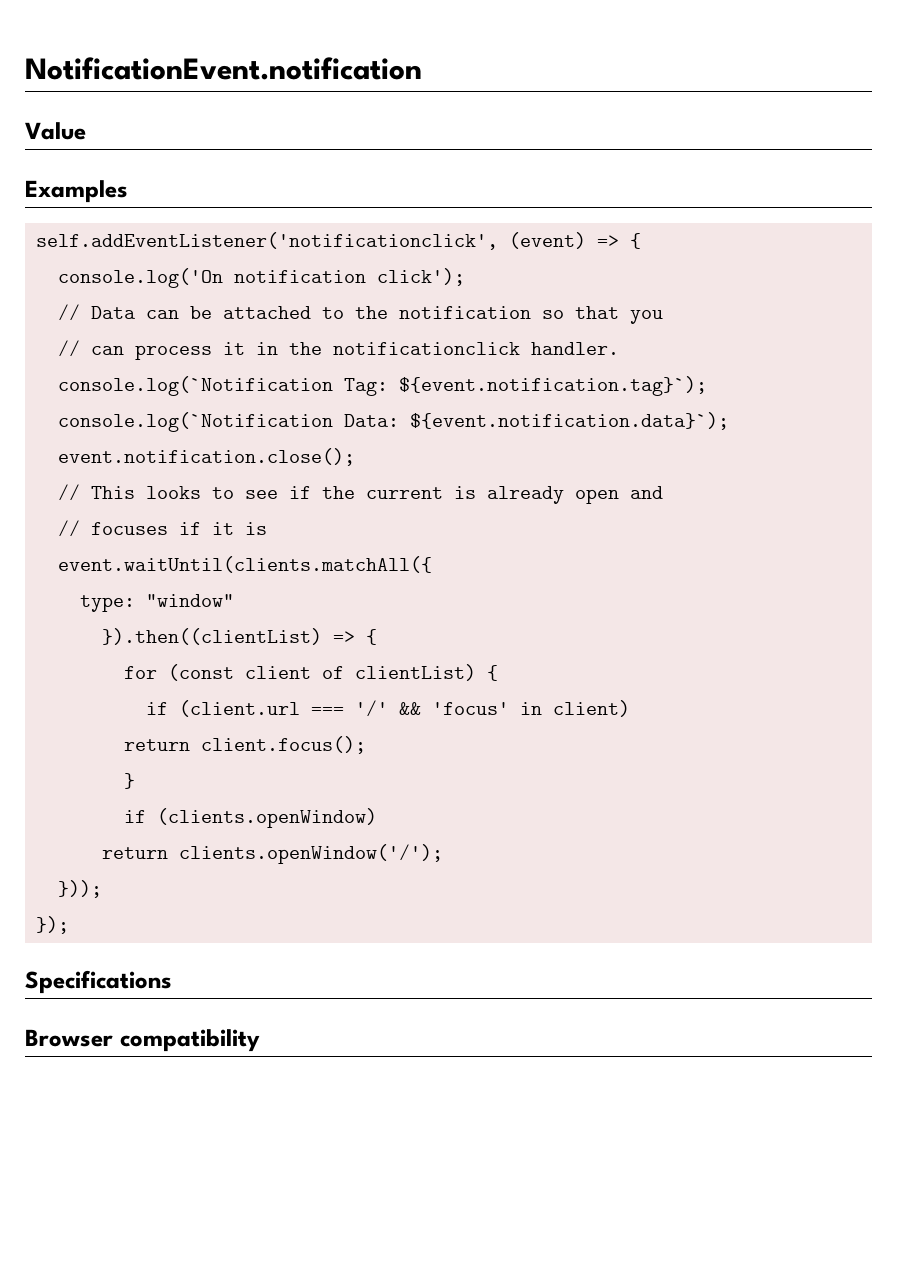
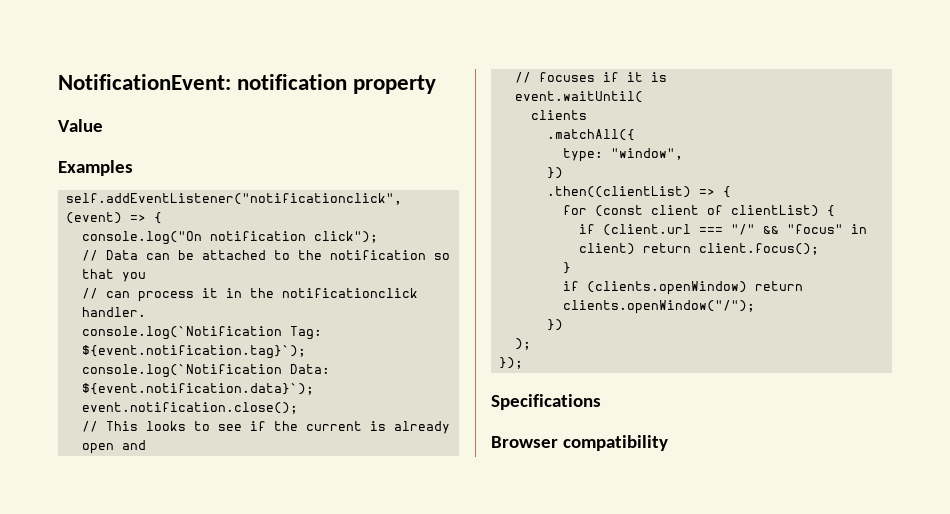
- NotificationEvent.notification
+ NotificationEvent: notification property
- self.addEventListener('notificationclick', (event) => {
+ self.addEventListener("notificationclick", (event) => {
- console.log('On notification click');
+ console.log("On notification click");
- event.waitUntil(clients.matchAll({
- type: "window"
- }).then((clientList) => {
+ event.waitUntil(
+ clients
+ .matchAll({
+ type: "window",
+ })
+ .then((clientList) => {
- if (client.url === '/' && 'focus' in client)
- return client.focus();
+ if (client.url === "/" && "focus" in client) return client.focus();
- if (clients.openWindow)
- return clients.openWindow('/');
- }));
+ if (clients.openWindow) return clients.openWindow("/");
+ })
+ );

